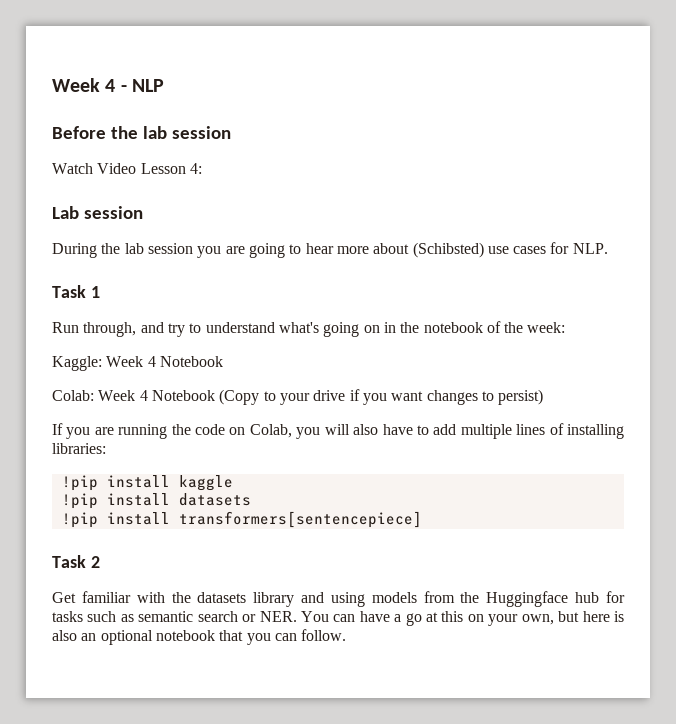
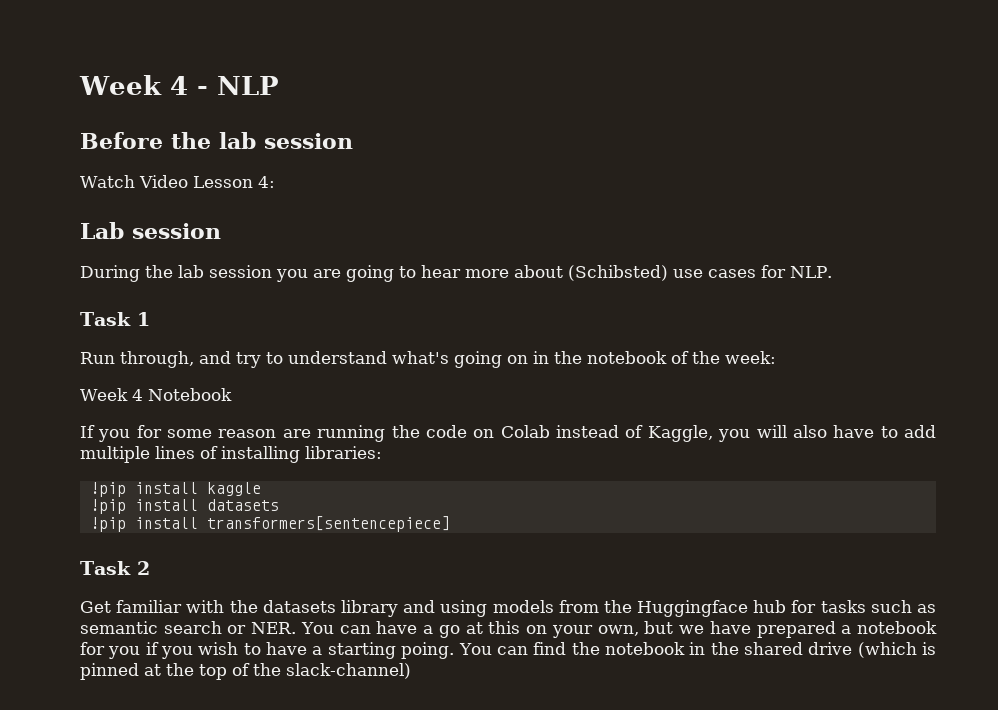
- Kaggle: Week 4 Notebook
- Colab: Week 4 Notebook (Copy to your drive if you want changes to persist)
+ Week 4 Notebook
- If you are running the code on Colab, you will also have to add multiple lines of installing libraries:
+ If you for some reason are running the code on Colab instead of Kaggle, you will also have to add multiple lines of installing libraries:
- Get familiar with the datasets library and using models from the Huggingface hub for tasks such as semantic search or NER. You can have a go at this on your own, but here is also an optional notebook that you can follow.
+ Get familiar with the datasets library and using models from the Huggingface hub for tasks such as semantic search or NER. You can have a go at this on your own, but we have prepared a notebook for you if you wish to have a starting poing. You can find the notebook in the shared drive (which is pinned at the top of the slack-channel)

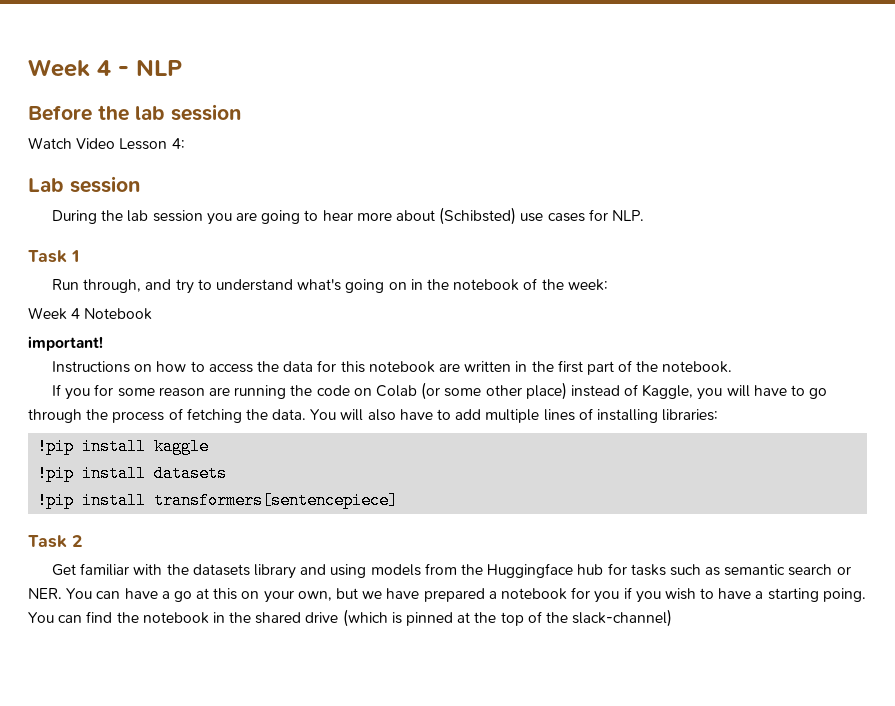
+ important!
+ Instructions on how to access the data for this notebook are written in the first part of the notebook.
- If you for some reason are running the code on Colab instead of Kaggle, you will also have to add multiple lines of installing libraries:
+ If you for some reason are running the code on Colab (or some other place) instead of Kaggle, you will have to go through the process of fetching the data. You will also have to add multiple lines of installing libraries:

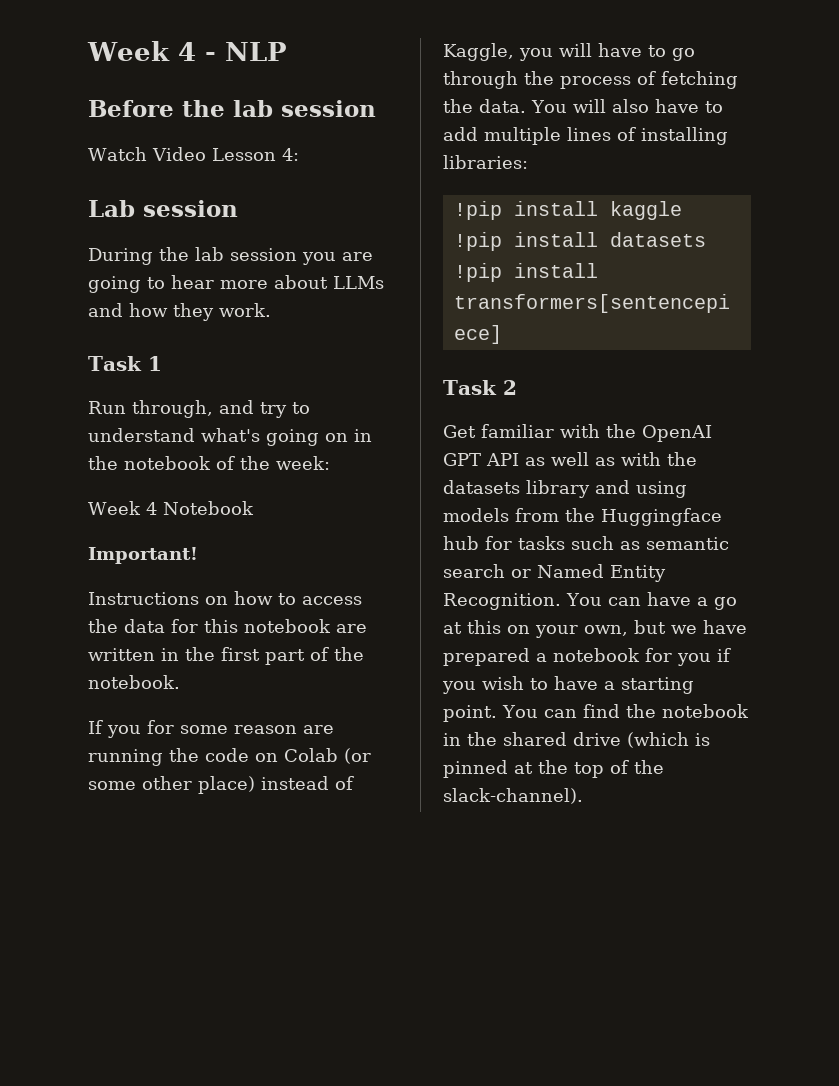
- During the lab session you are going to hear more about (Schibsted) use cases for NLP.
+ During the lab session you are going to hear more about LLMs and how they work.
- important!
+ Important!
- Get familiar with the datasets library and using models from the Huggingface hub for tasks such as semantic search or NER. You can have a go at this on your own, but we have prepared a notebook for you if you wish to have a starting poing.
+ Get familiar with the OpenAI GPT API as well as with the datasets library and using models from the Huggingface hub for tasks such as semantic search or Named Entity Recognition. You can have a go at this on your own, but we have prepared a notebook for you if you wish to have a starting point.
- You can find the notebook in the shared drive (which is pinned at the top of the slack-channel)
+ You can find the notebook in the shared drive (which is pinned at the top of the slack-channel).

